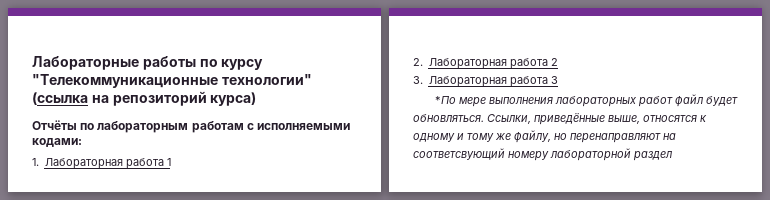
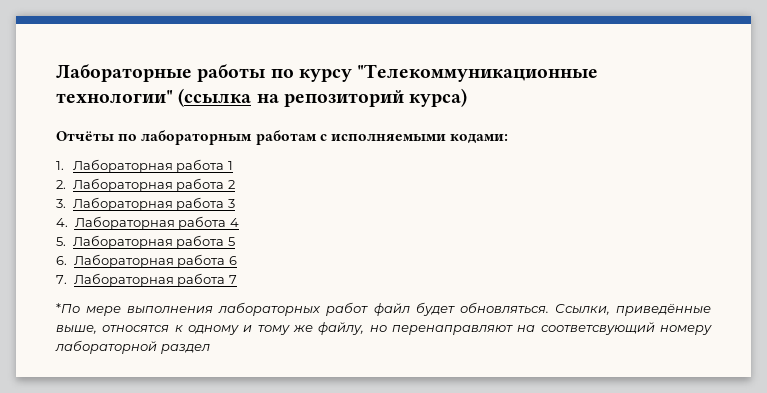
+ 4. Лабораторная работа 4
+ 5. Лабораторная работа 5
+ 6. Лабораторная работа 6
+ 7. Лабораторная работа 7

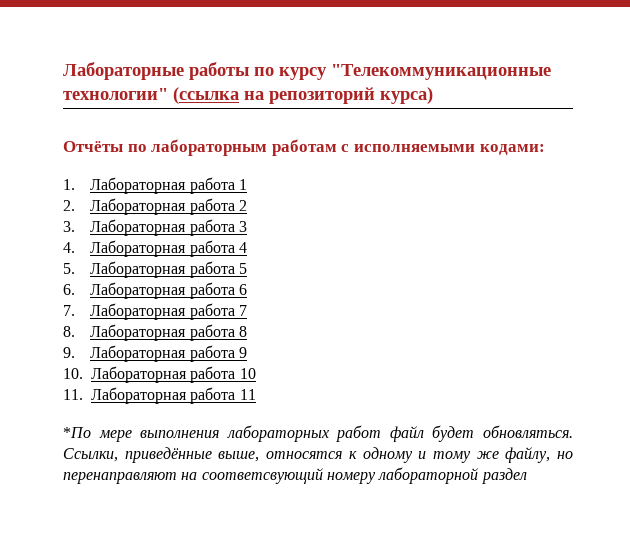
+ 8. Лабораторная работа 8
+ 9. Лабораторная работа 9
+ 10. Лабораторная работа 10
+ 11. Лабораторная работа 11

